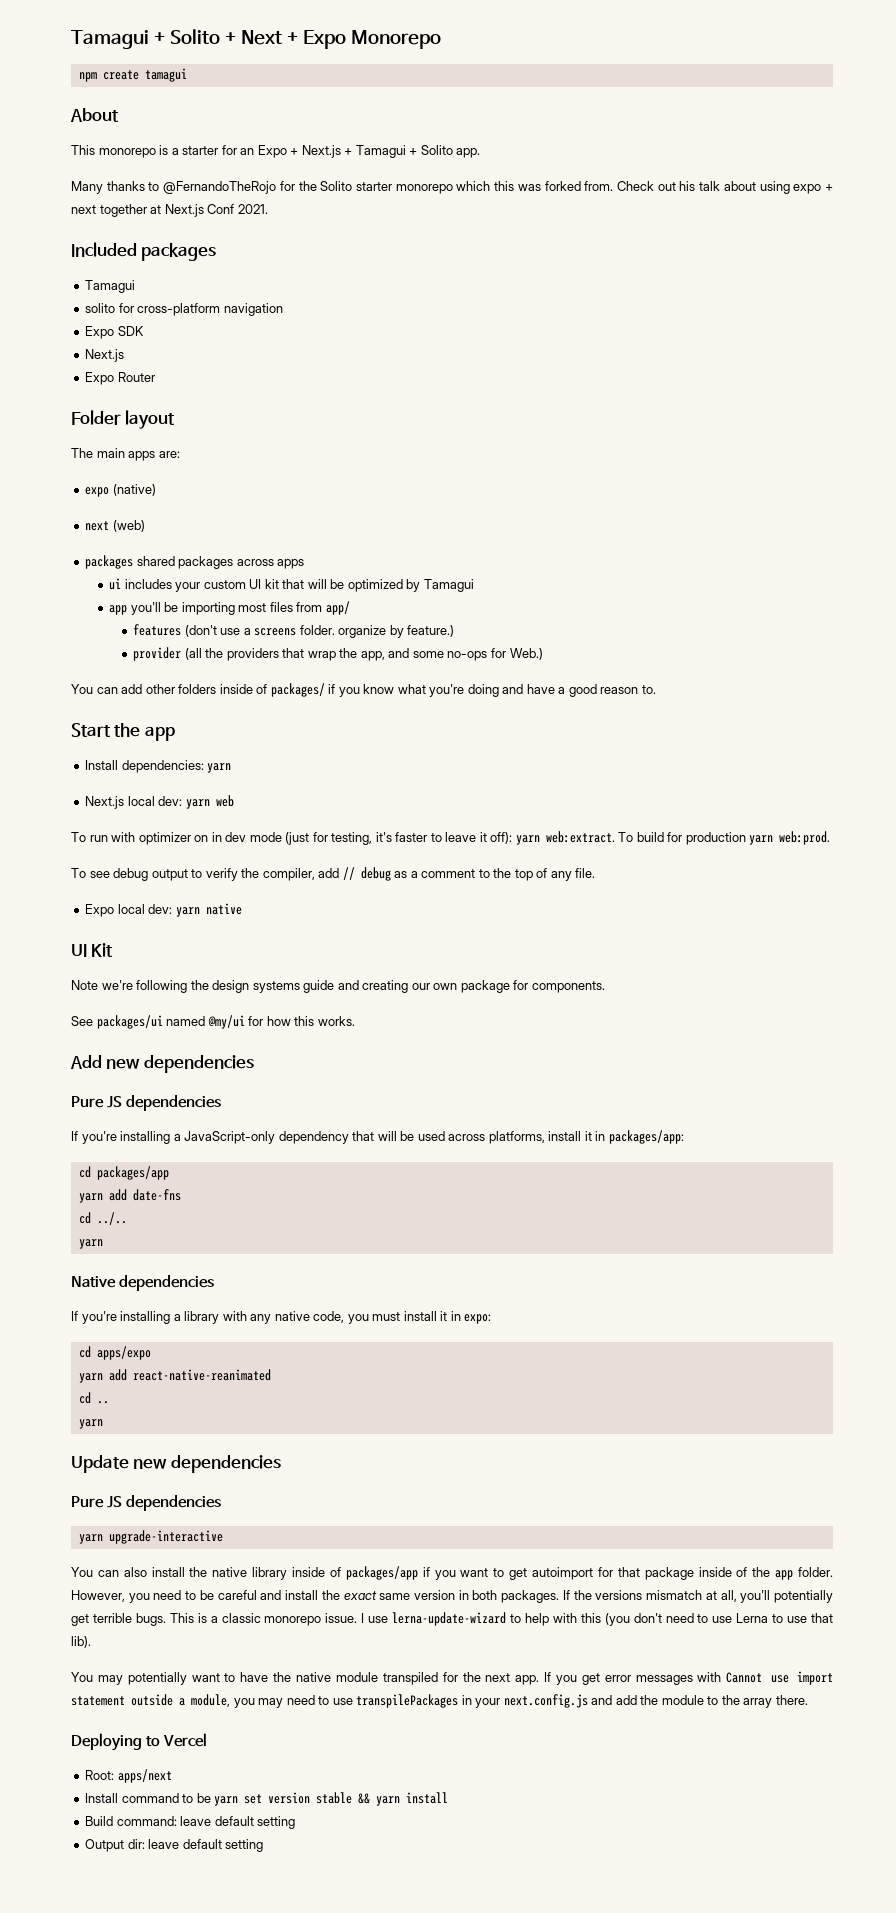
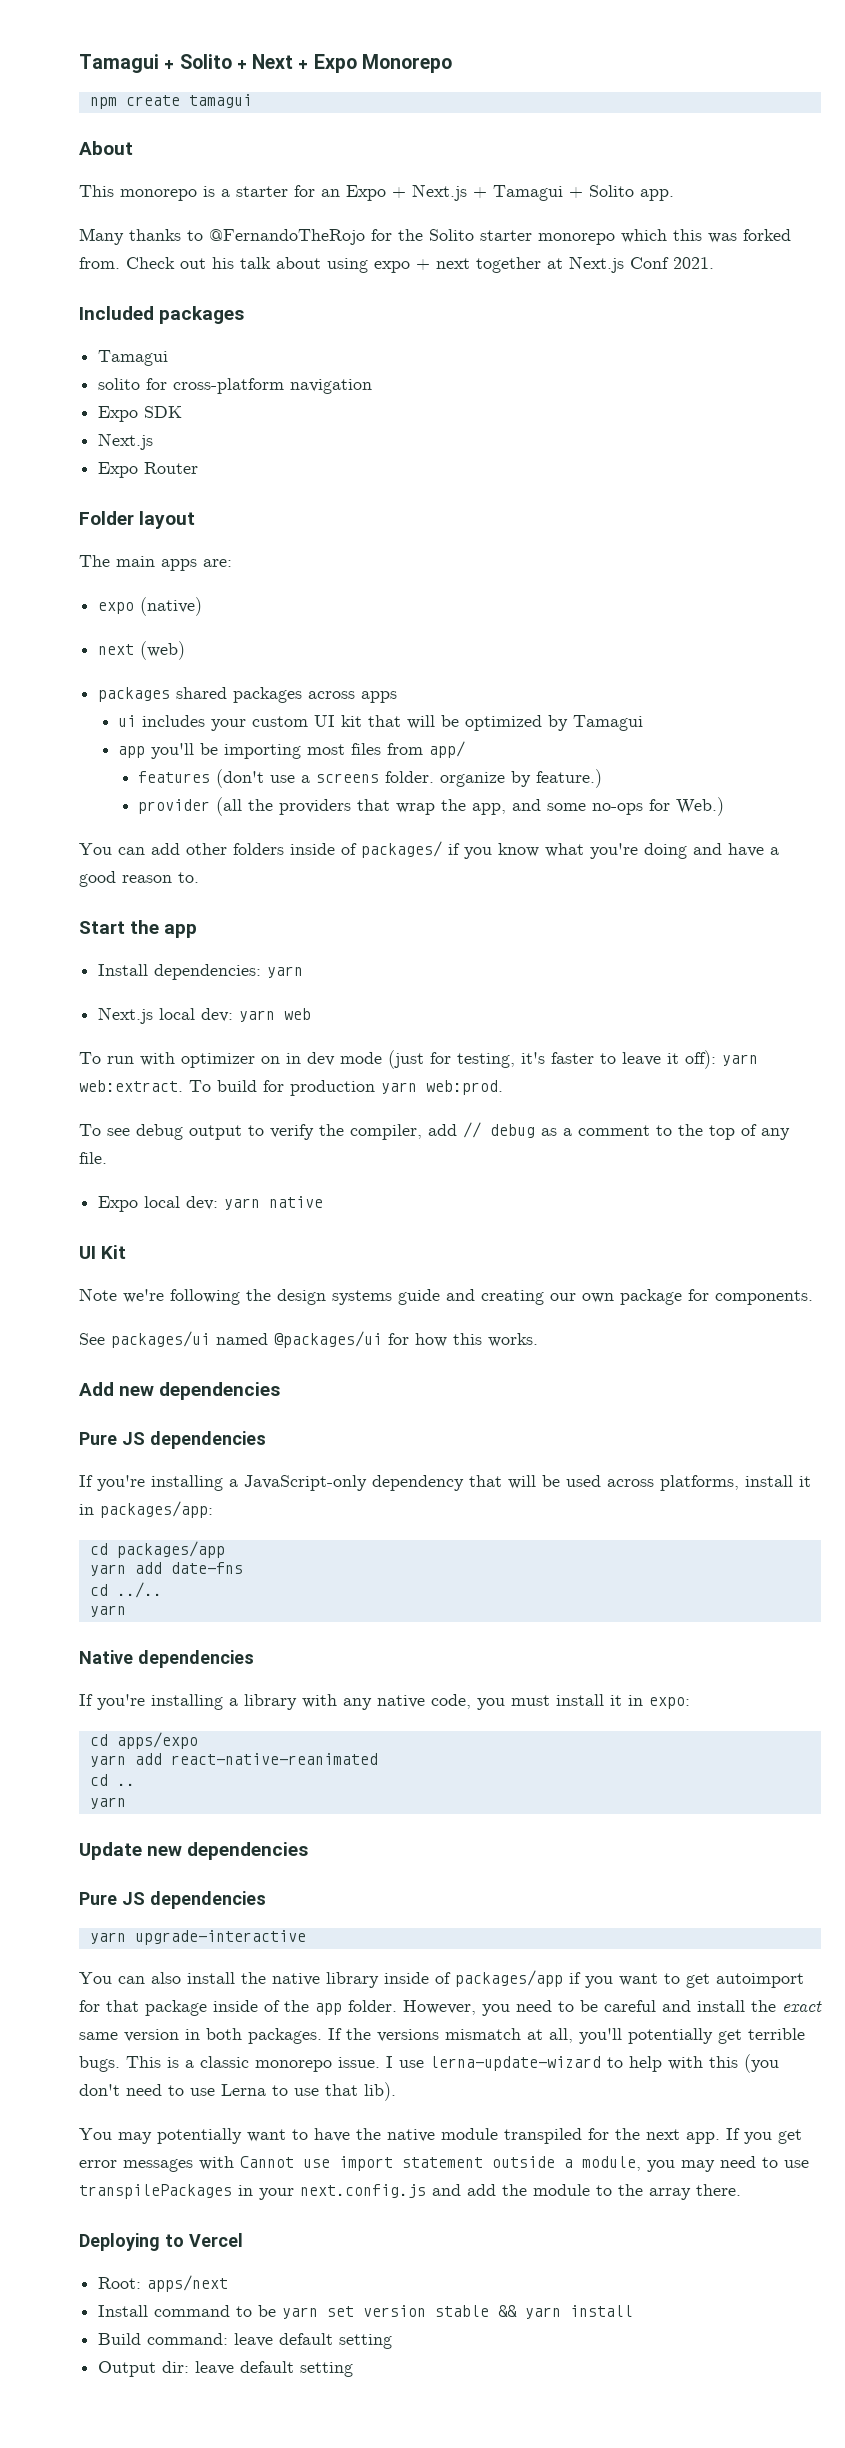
- See packages/ui named @my/ui for how this works.
+ See packages/ui named @packages/ui for how this works.

